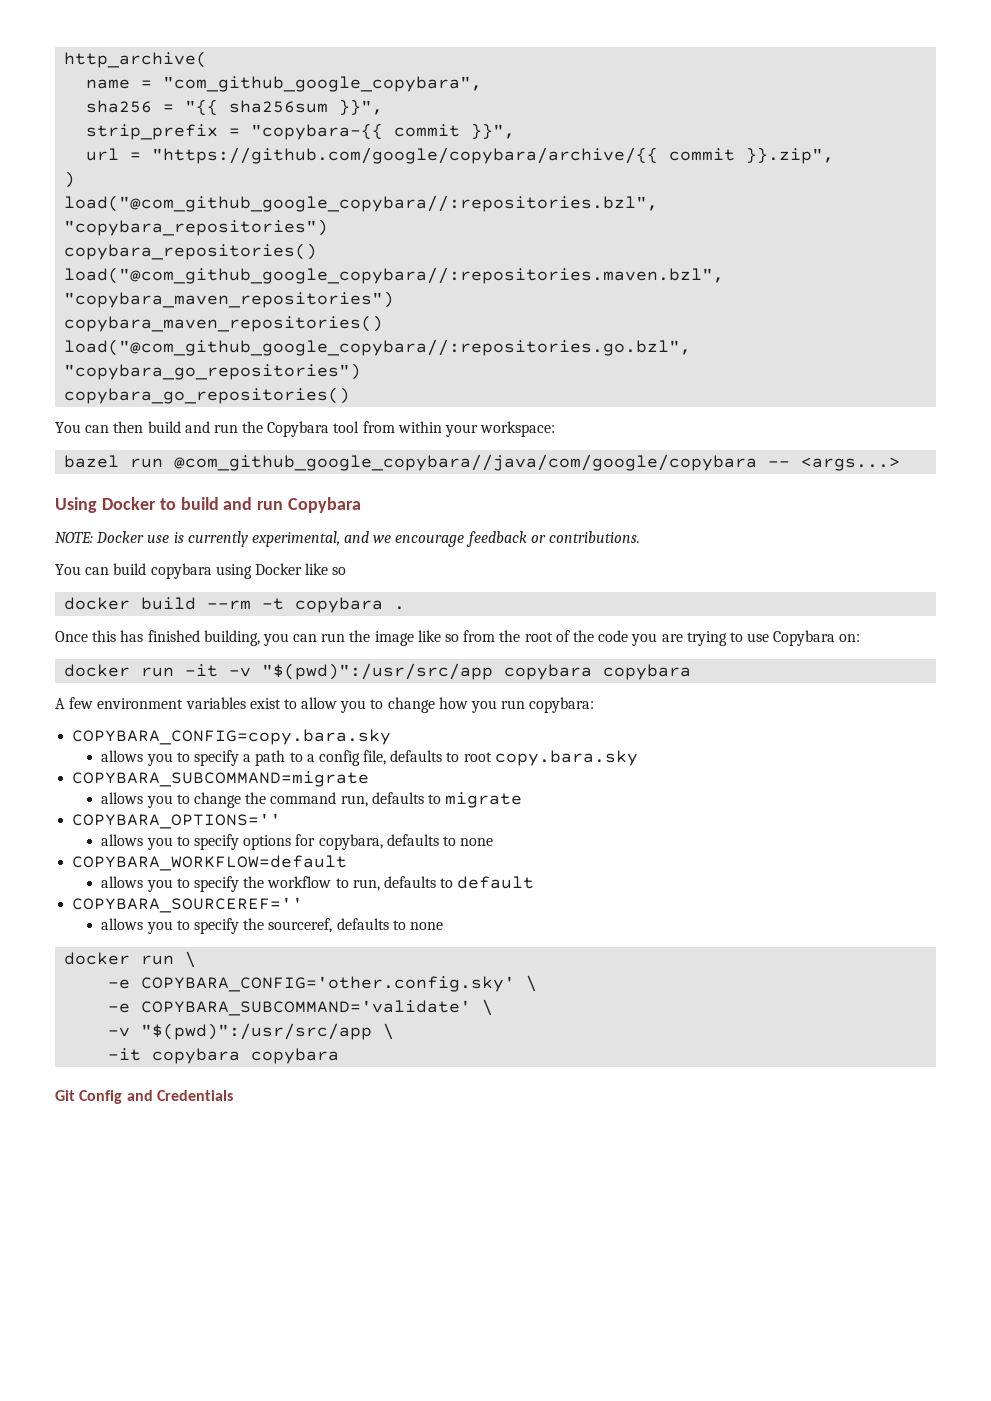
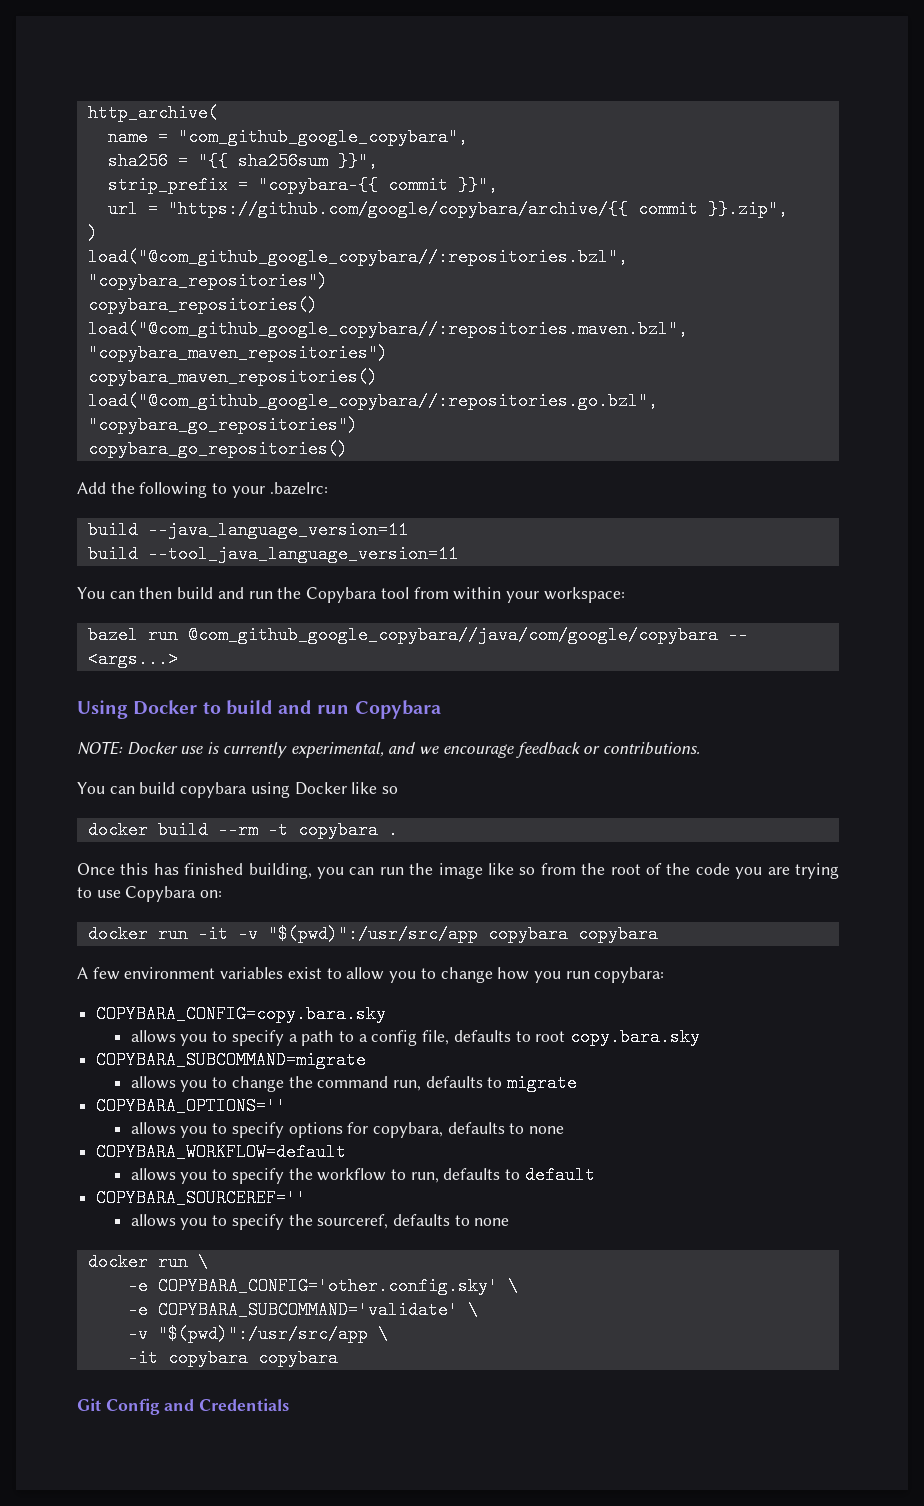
+ Add the following to your .bazelrc:
+ build --java_language_version=11
+ build --tool_java_language_version=11

